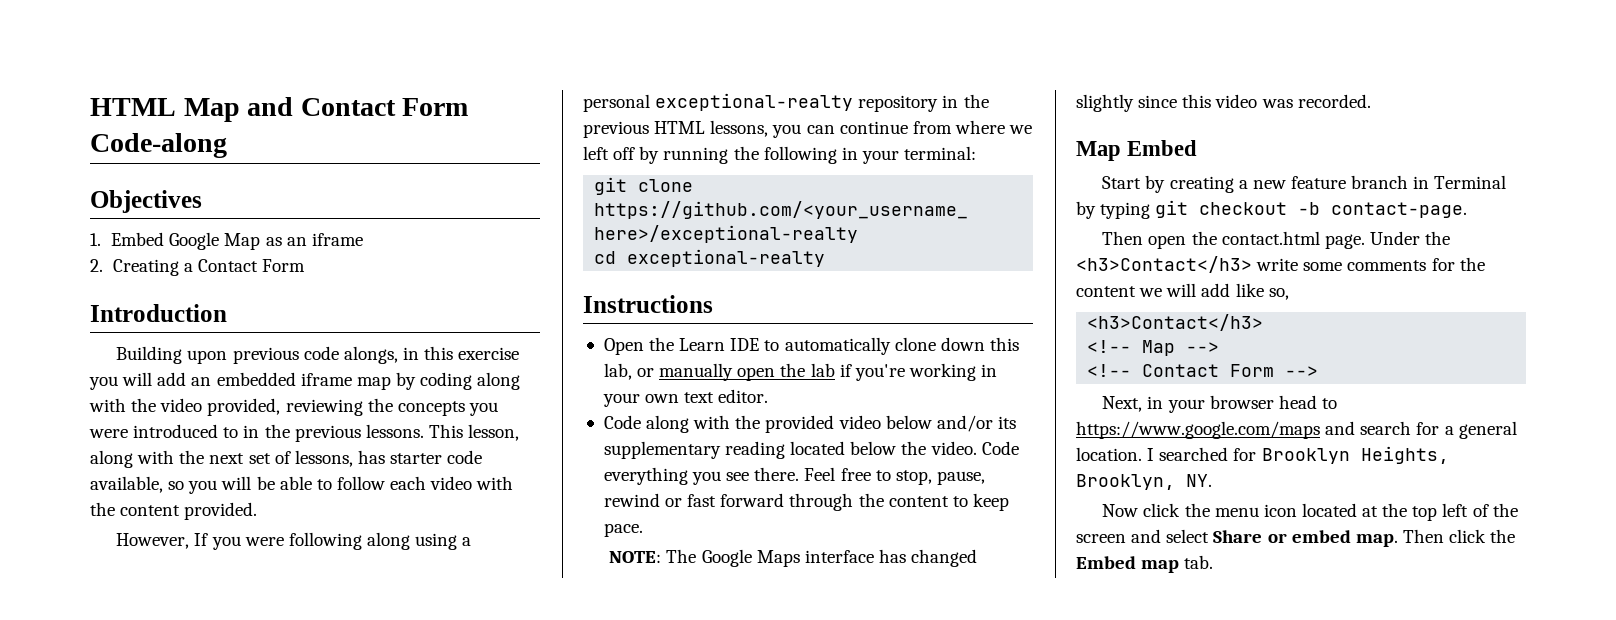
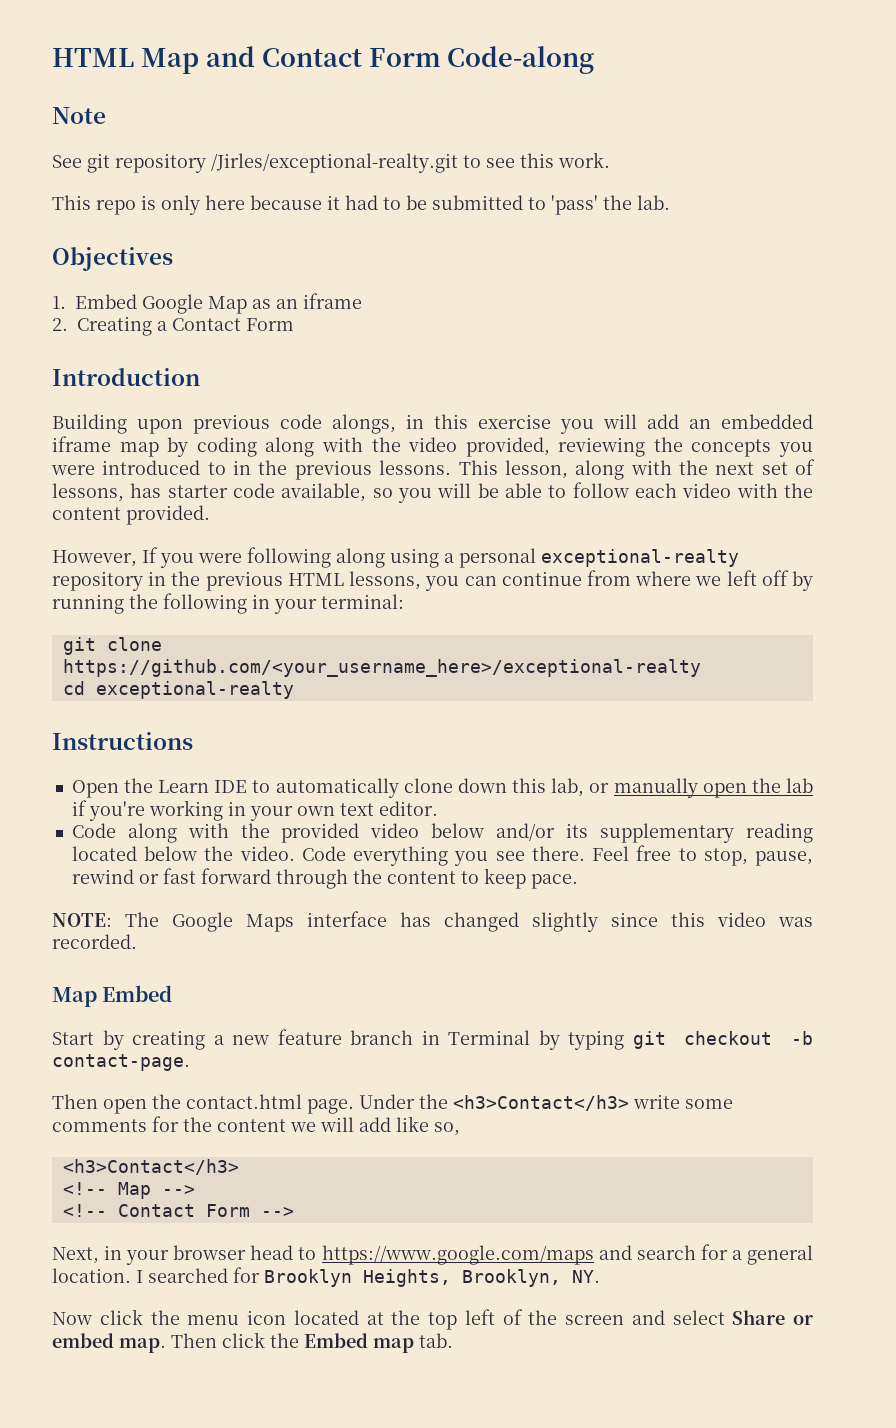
+ Note
+ See git repository /Jirles/exceptional-realty.git to see this work.
+ This repo is only here because it had to be submitted to 'pass' the lab.

